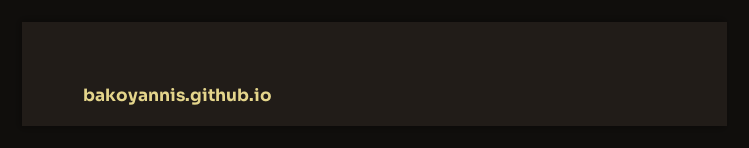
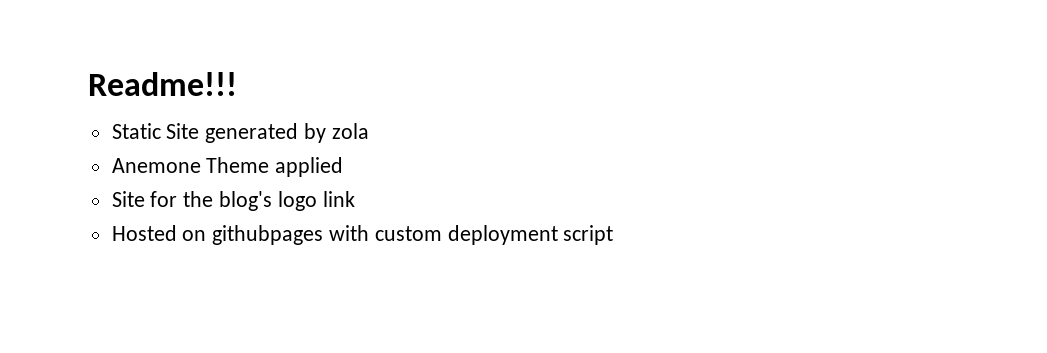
- bakoyannis.github.io
+ Readme!!!
+ Static Site generated by zola
+ Anemone Theme applied
+ Site for the blog's logo link
+ Hosted on githubpages with custom deployment script

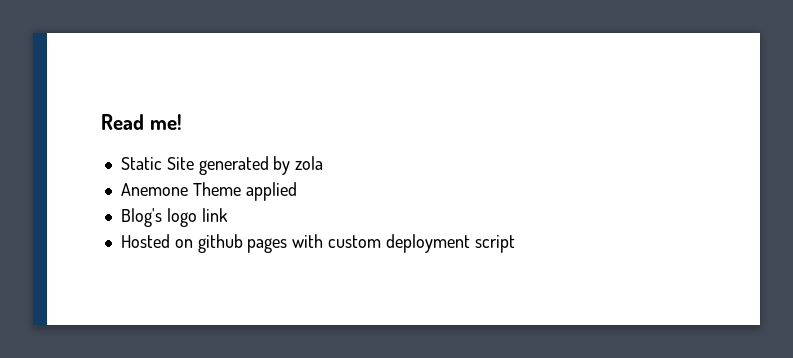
- Readme!!!
+ Read me!
- Site for the blog's logo link
+ Blog's logo link
- Hosted on githubpages with custom deployment script
+ Hosted on github pages with custom deployment script

